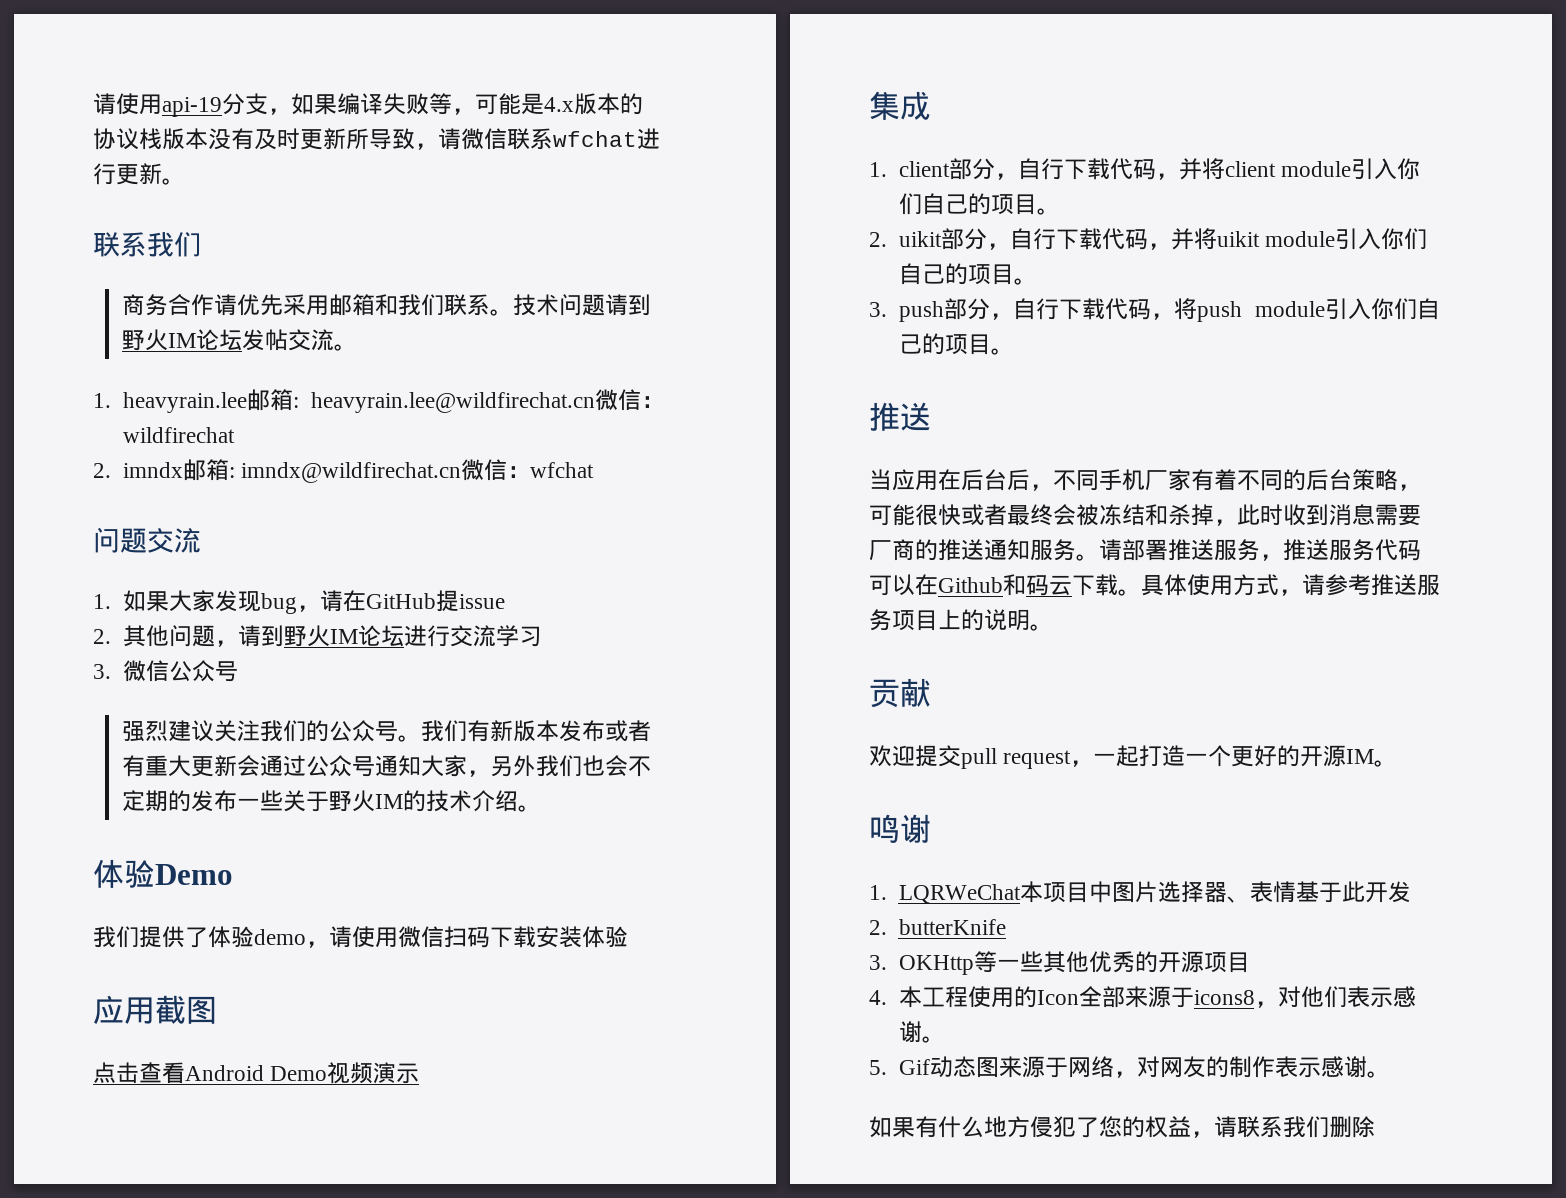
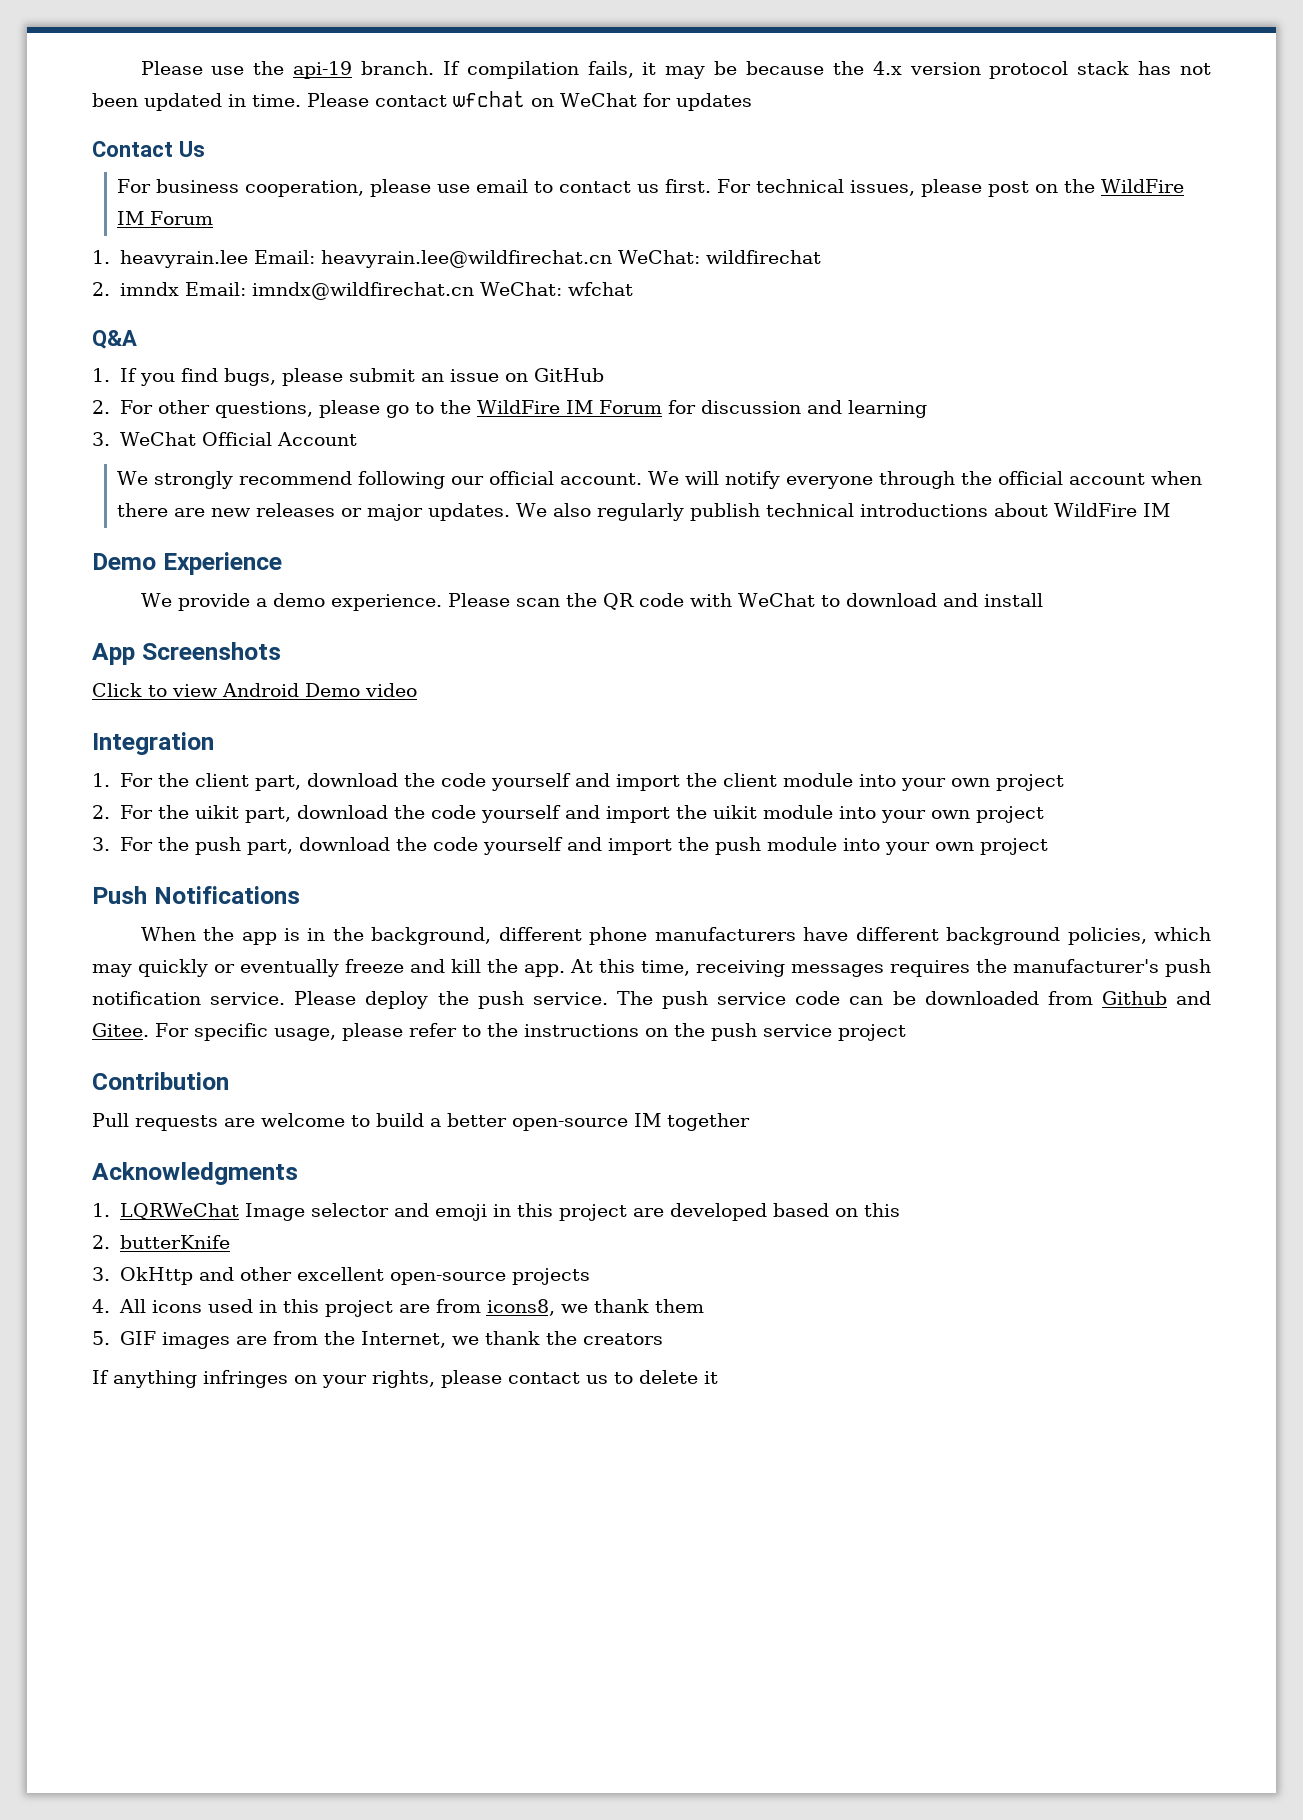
- 请使用api-19分支，如果编译失败等，可能是4.x版本的协议栈版本没有及时更新所导致，请微信联系wfchat进行更新。
- 联系我们
- 商务合作请优先采用邮箱和我们联系。技术问题请到野火IM论坛发帖交流。
- 1. heavyrain.lee邮箱: heavyrain.lee@wildfirechat.cn微信：wildfirechat
+ Please use the api-19 branch. If compilation fails, it may be because the 4.x version protocol stack has not been updated in time. Please contact wfchat on WeChat for updates
+ Contact Us
+ For business cooperation, please use email to contact us first. For technical issues, please post on the WildFire IM Forum
+ 1. heavyrain.lee Email: heavyrain.lee@wildfirechat.cn WeChat: wildfirechat
- 2. imndx邮箱: imndx@wildfirechat.cn微信：wfchat
+ 2. imndx Email: imndx@wildfirechat.cn WeChat: wfchat
- 问题交流
- 1.如果大家发现bug，请在GitHub提issue
- 2.其他问题，请到野火IM论坛进行交流学习
- 3.微信公众号
- 强烈建议关注我们的公众号。我们有新版本发布或者有重大更新会通过公众号通知大家，另外我们也会不定期的发布一些关于野火IM的技术介绍。
- 体验Demo
- 我们提供了体验demo，请使用微信扫码下载安装体验
- 应用截图
- 点击查看Android Demo视频演示
- 集成
- 1. client部分，自行下载代码，并将client module引入你们自己的项目。
- 2. uikit部分，自行下载代码，并将uikit module引入你们自己的项目。
- 3. push部分，自行下载代码，将push module引入你们自己的项目。
- 推送
- 当应用在后台后，不同手机厂家有着不同的后台策略，可能很快或者最终会被冻结和杀掉，此时收到消息需要厂商的推送通知服务。请部署推送服务，推送服务代码可以在Github和码云下载。具体使用方式，请参考推送服务项目上的说明。
- 贡献
- 欢迎提交pull request，一起打造一个更好的开源IM。
- 鸣谢
- 1. LQRWeChat本项目中图片选择器、表情基于此开发
+ Q&A
+ 1. If you find bugs, please submit an issue on GitHub
+ 2. For other questions, please go to the WildFire IM Forum for discussion and learning
+ 3. WeChat Official Account
+ We strongly recommend following our official account. We will notify everyone through the official account when there are new releases or major updates. We also regularly publish technical introductions about WildFire IM
+ Demo Experience
+ We provide a demo experience. Please scan the QR code with WeChat to download and install
+ App Screenshots
+ Click to view Android Demo video
+ Integration
+ 1. For the client part, download the code yourself and import the client module into your own project
+ 2. For the uikit part, download the code yourself and import the uikit module into your own project
+ 3. For the push part, download the code yourself and import the push module into your own project
+ Push Notifications
+ When the app is in the background, different phone manufacturers have different background policies, which may quickly or eventually freeze and kill the app. At this time, receiving messages requires the manufacturer's push notification service. Please deploy the push service. The push service code can be downloaded from Github and Gitee. For specific usage, please refer to the instructions on the push service project
+ Contribution
+ Pull requests are welcome to build a better open-source IM together
+ Acknowledgments
+ 1. LQRWeChat Image selector and emoji in this project are developed based on this
  2. butterKnife
- 3. OKHttp等一些其他优秀的开源项目
- 4.本工程使用的Icon全部来源于icons8，对他们表示感谢。
- 5. Gif动态图来源于网络，对网友的制作表示感谢。
- 如果有什么地方侵犯了您的权益，请联系我们删除
+ 3. OkHttp and other excellent open-source projects
+ 4. All icons used in this project are from icons8, we thank them
+ 5. GIF images are from the Internet, we thank the creators
+ If anything infringes on your rights, please contact us to delete it

